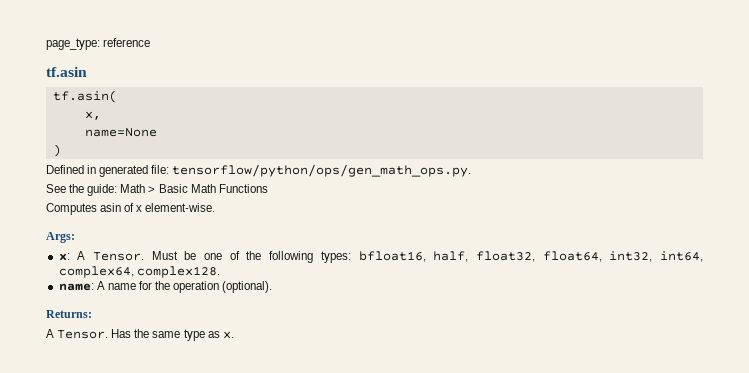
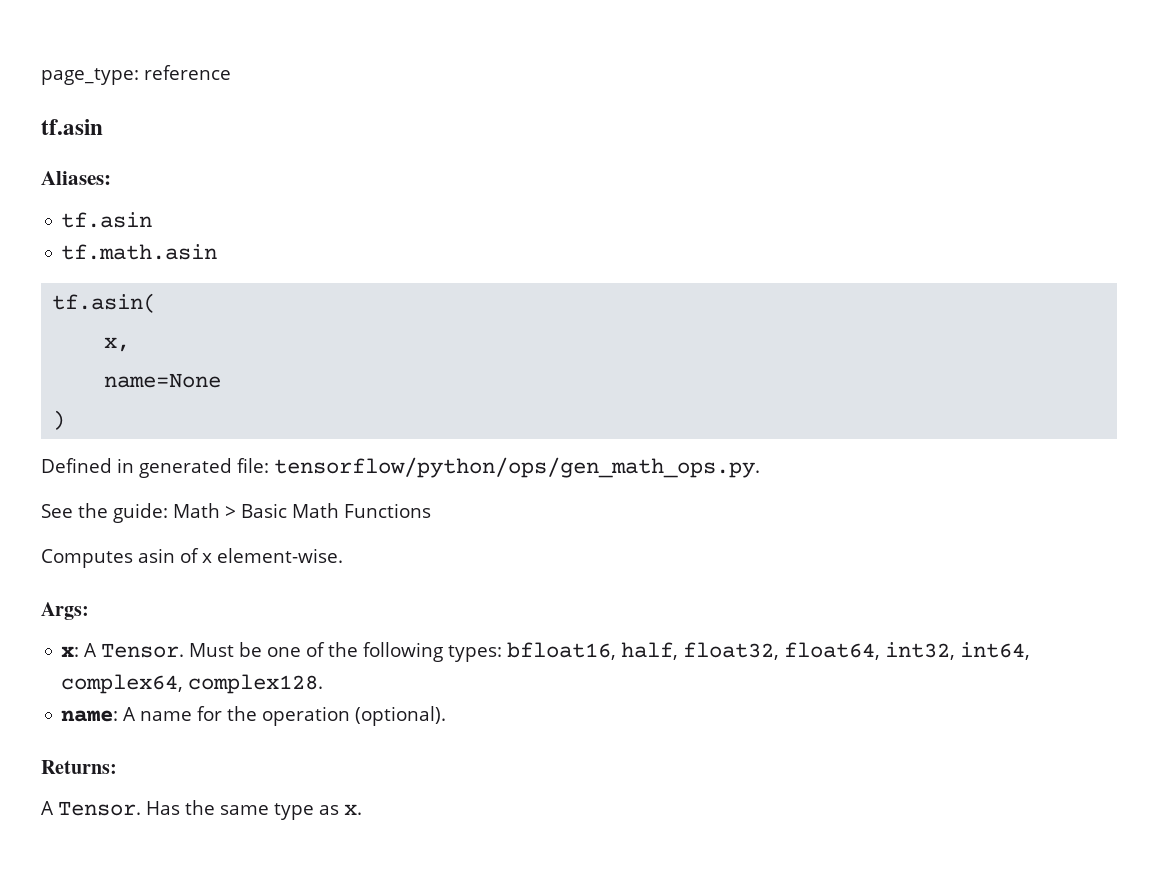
+ Aliases:
+ tf.asin
+ tf.math.asin

